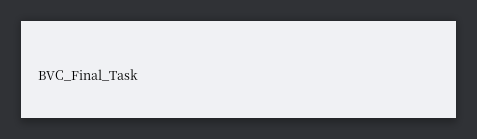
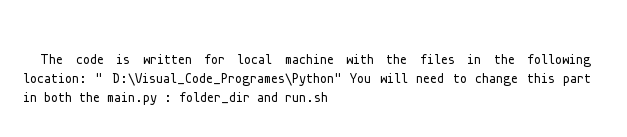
- BVC_Final_Task
+ The code is written for local machine with the files in the following location: " D:\Visual_Code_Programes\Python" You will need to change this part in both the main.py : folder_dir and run.sh

